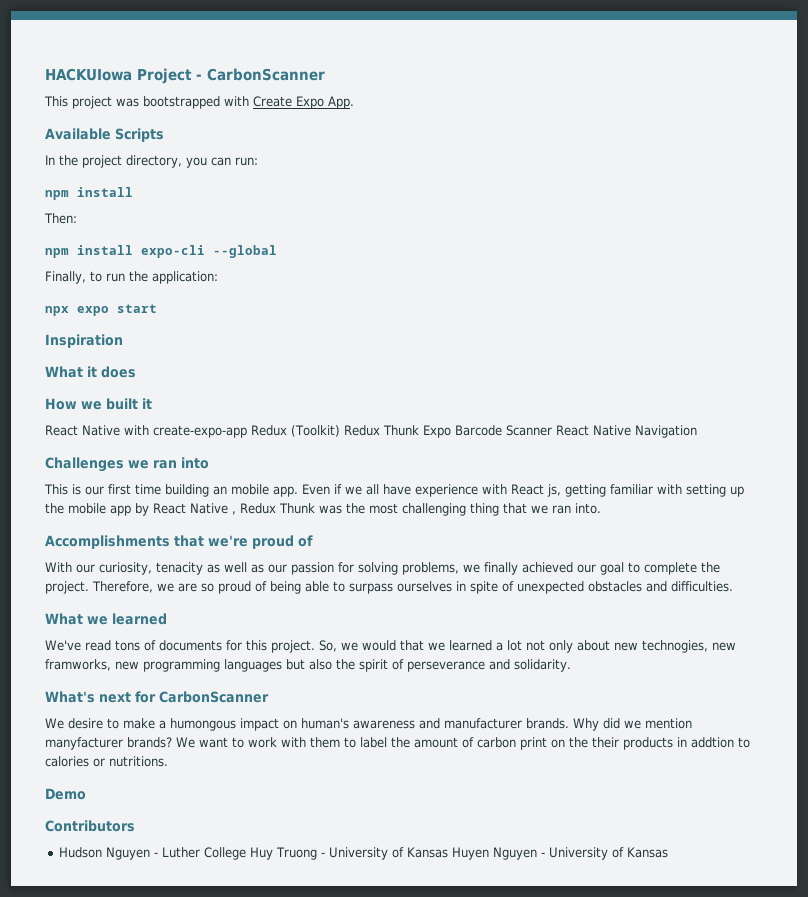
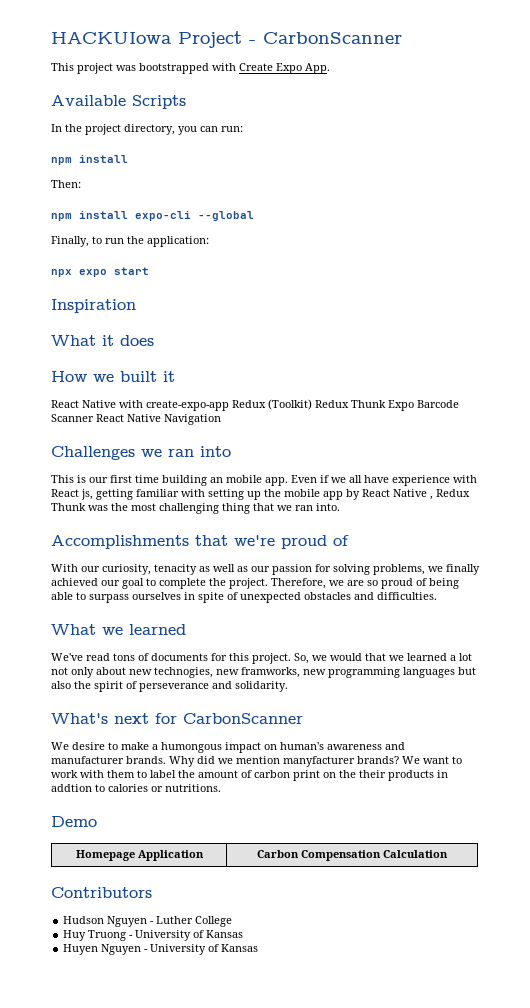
+ Homepage Application | Carbon Compensation Calculation
- Hudson Nguyen - Luther College Huy Truong - University of Kansas Huyen Nguyen - University of Kansas
+ Hudson Nguyen - Luther College
+ Huy Truong - University of Kansas
+ Huyen Nguyen - University of Kansas

